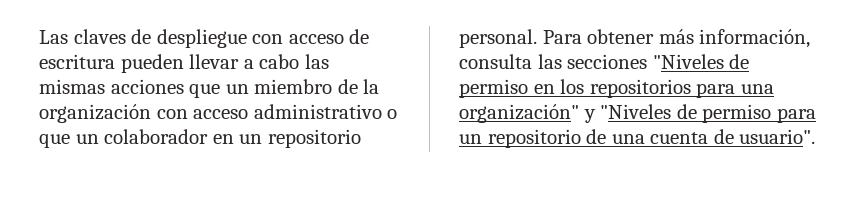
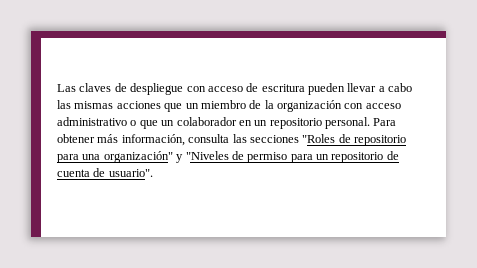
- Para obtener más información, consulta las secciones "Niveles de permiso en los repositorios para una organización" y "Niveles de permiso para un repositorio de una cuenta de usuario".
+ Para obtener más información, consulta las secciones "Roles de repositorio para una organización" y "Niveles de permiso para un repositorio de cuenta de usuario".

